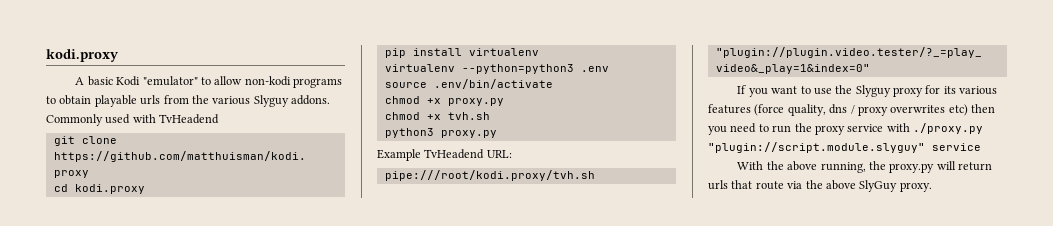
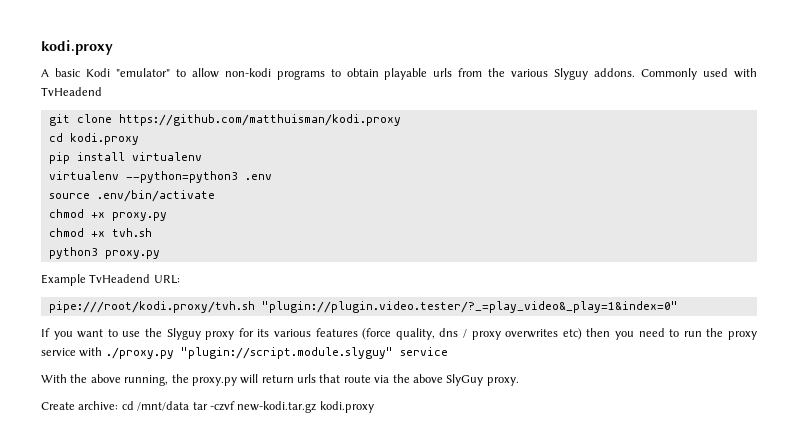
+ Create archive: cd /mnt/data tar -czvf new-kodi.tar.gz kodi.proxy

